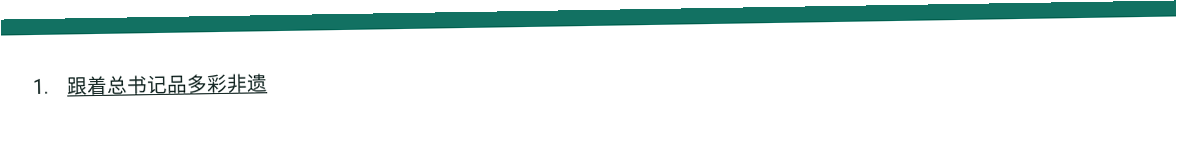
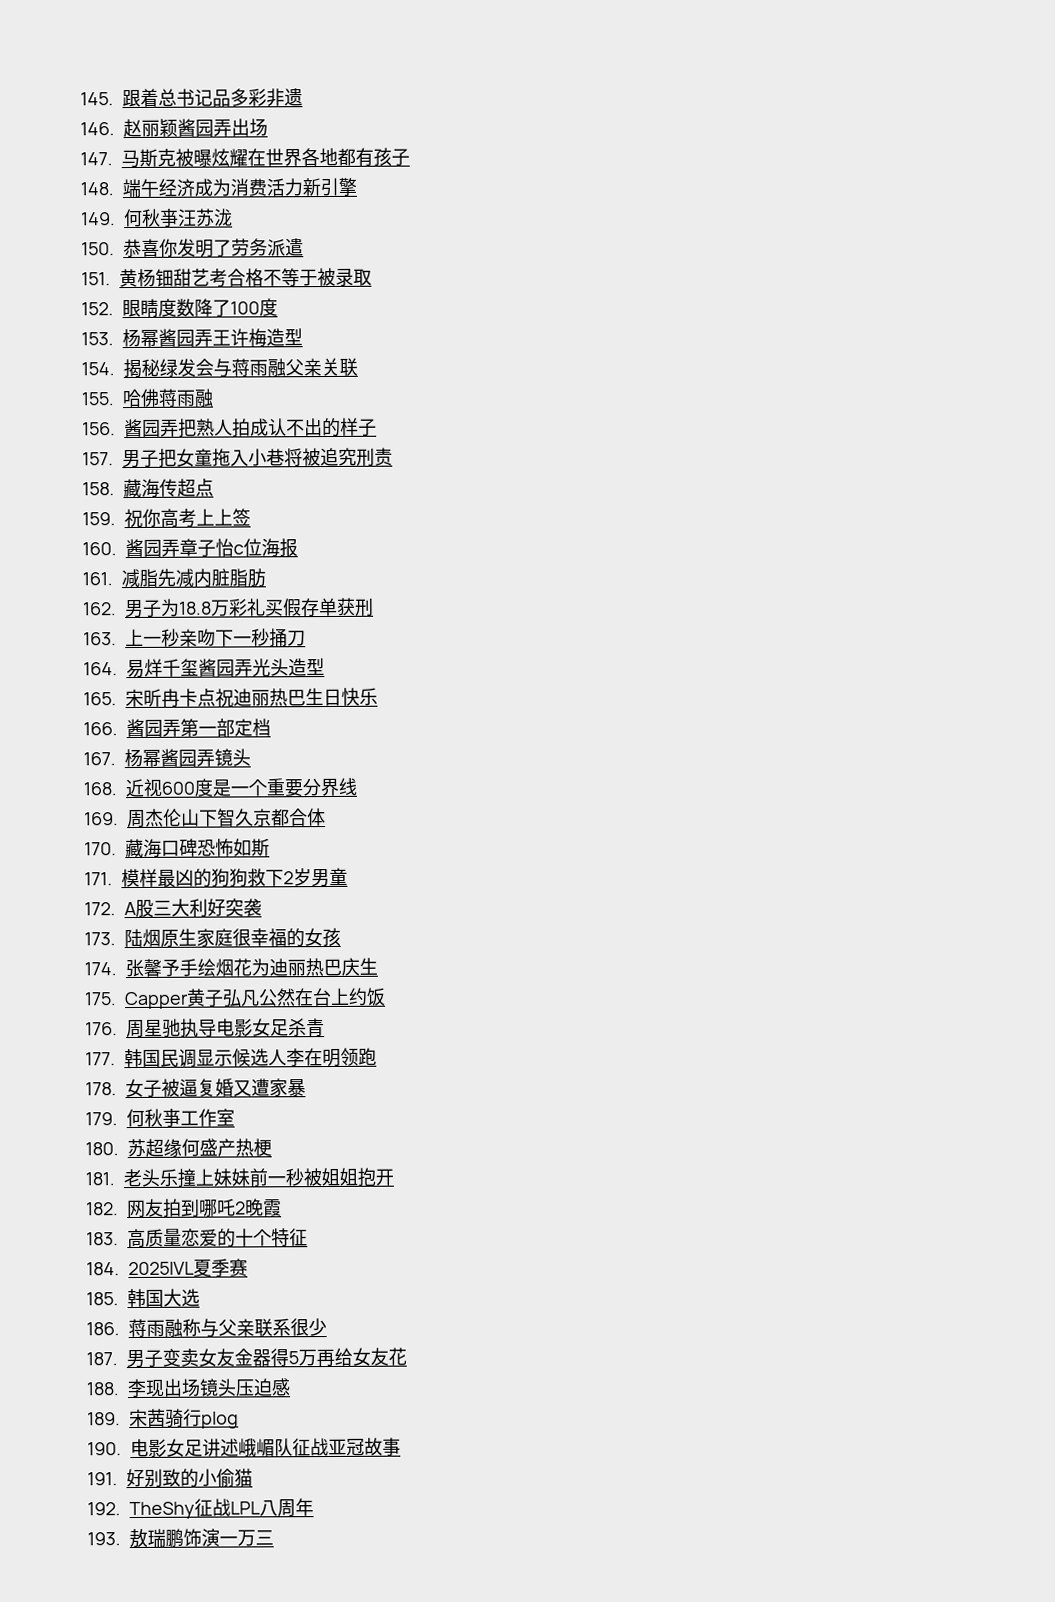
- 1.跟着总书记品多彩非遗
+ 145.跟着总书记品多彩非遗
+ 146.赵丽颖酱园弄出场
+ 147.马斯克被曝炫耀在世界各地都有孩子
+ 148.端午经济成为消费活力新引擎
+ 149.何秋亊汪苏泷
+ 150.恭喜你发明了劳务派遣
+ 151.黄杨钿甜艺考合格不等于被录取
+ 152.眼睛度数降了100度
+ 153.杨幂酱园弄王许梅造型
+ 154.揭秘绿发会与蒋雨融父亲关联
+ 155.哈佛蒋雨融
+ 156.酱园弄把熟人拍成认不出的样子
+ 157.男子把女童拖入小巷将被追究刑责
+ 158.藏海传超点
+ 159.祝你高考上上签
+ 160.酱园弄章子怡c位海报
+ 161.减脂先减内脏脂肪
+ 162.男子为18.8万彩礼买假存单获刑
+ 163.上一秒亲吻下一秒捅刀
+ 164.易烊千玺酱园弄光头造型
+ 165.宋昕冉卡点祝迪丽热巴生日快乐
+ 166.酱园弄第一部定档
+ 167.杨幂酱园弄镜头
+ 168.近视600度是一个重要分界线
+ 169.周杰伦山下智久京都合体
+ 170.藏海口碑恐怖如斯
+ 171.模样最凶的狗狗救下2岁男童
+ 172. A股三大利好突袭
+ 173.陆烟原生家庭很幸福的女孩
+ 174.张馨予手绘烟花为迪丽热巴庆生
+ 175. Capper黄子弘凡公然在台上约饭
+ 176.周星驰执导电影女足杀青
+ 177.韩国民调显示候选人李在明领跑
+ 178.女子被逼复婚又遭家暴
+ 179.何秋亊工作室
+ 180.苏超缘何盛产热梗
+ 181.老头乐撞上妹妹前一秒被姐姐抱开
+ 182.网友拍到哪吒2晚霞
+ 183.高质量恋爱的十个特征
+ 184. 2025IVL夏季赛
+ 185.韩国大选
+ 186.蒋雨融称与父亲联系很少
+ 187.男子变卖女友金器得5万再给女友花
+ 188.李现出场镜头压迫感
+ 189.宋茜骑行plog
+ 190.电影女足讲述峨嵋队征战亚冠故事
+ 191.好别致的小偷猫
+ 192. TheShy征战LPL八周年
+ 193.敖瑞鹏饰演一万三

